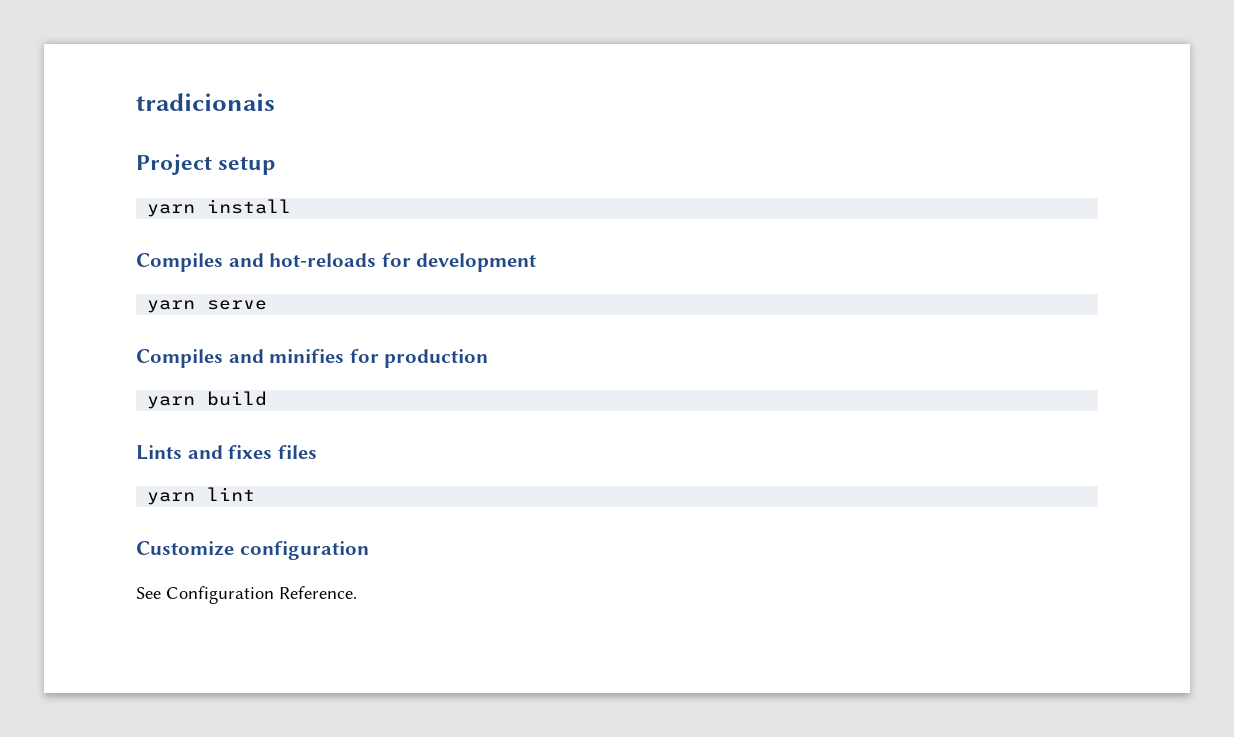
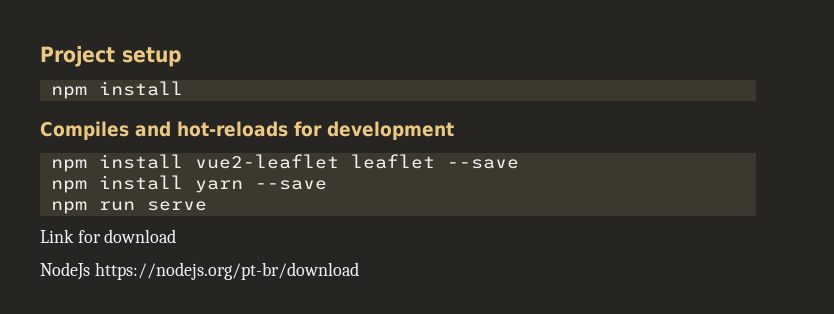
- tradicionais
  Project setup
- yarn install
+ npm install
- yarn serve
- Compiles and minifies for production
- yarn build
- Lints and fixes files
- yarn lint
- Customize configuration
- See Configuration Reference.
+ npm install vue2-leaflet leaflet --save
+ npm install yarn --save
+ npm run serve
+ Link for download
+ NodeJs https://nodejs.org/pt-br/download

